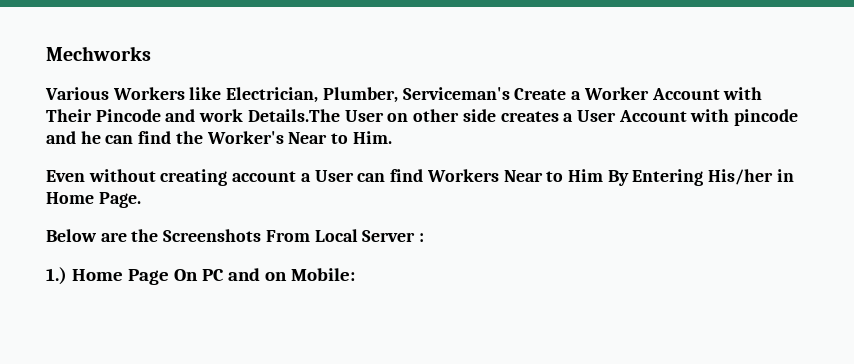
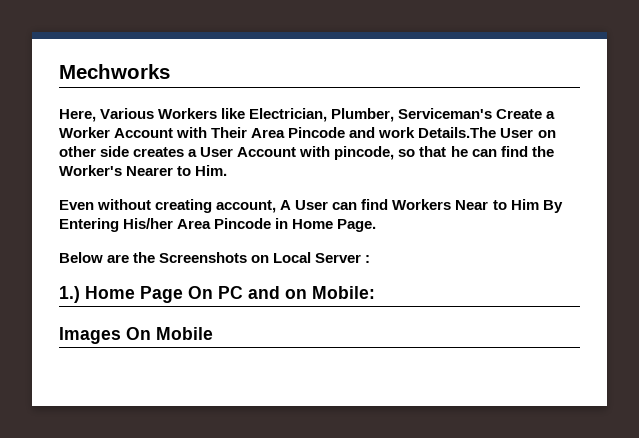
- Various Workers like Electrician, Plumber, Serviceman's Create a Worker Account with Their Pincode and work Details.The User on other side creates a User Account with pincode and he can find the Worker's Near to Him.
+ Here, Various Workers like Electrician, Plumber, Serviceman's Create a Worker Account with Their Area Pincode and work Details.The User on other side creates a User Account with pincode, so that he can find the Worker's Nearer to Him.
- Even without creating account a User can find Workers Near to Him By Entering His/her in Home Page.
+ Even without creating account, A User can find Workers Near to Him By Entering His/her Area Pincode in Home Page.
- Below are the Screenshots From Local Server :
+ Below are the Screenshots on Local Server :
+ Images On Mobile

